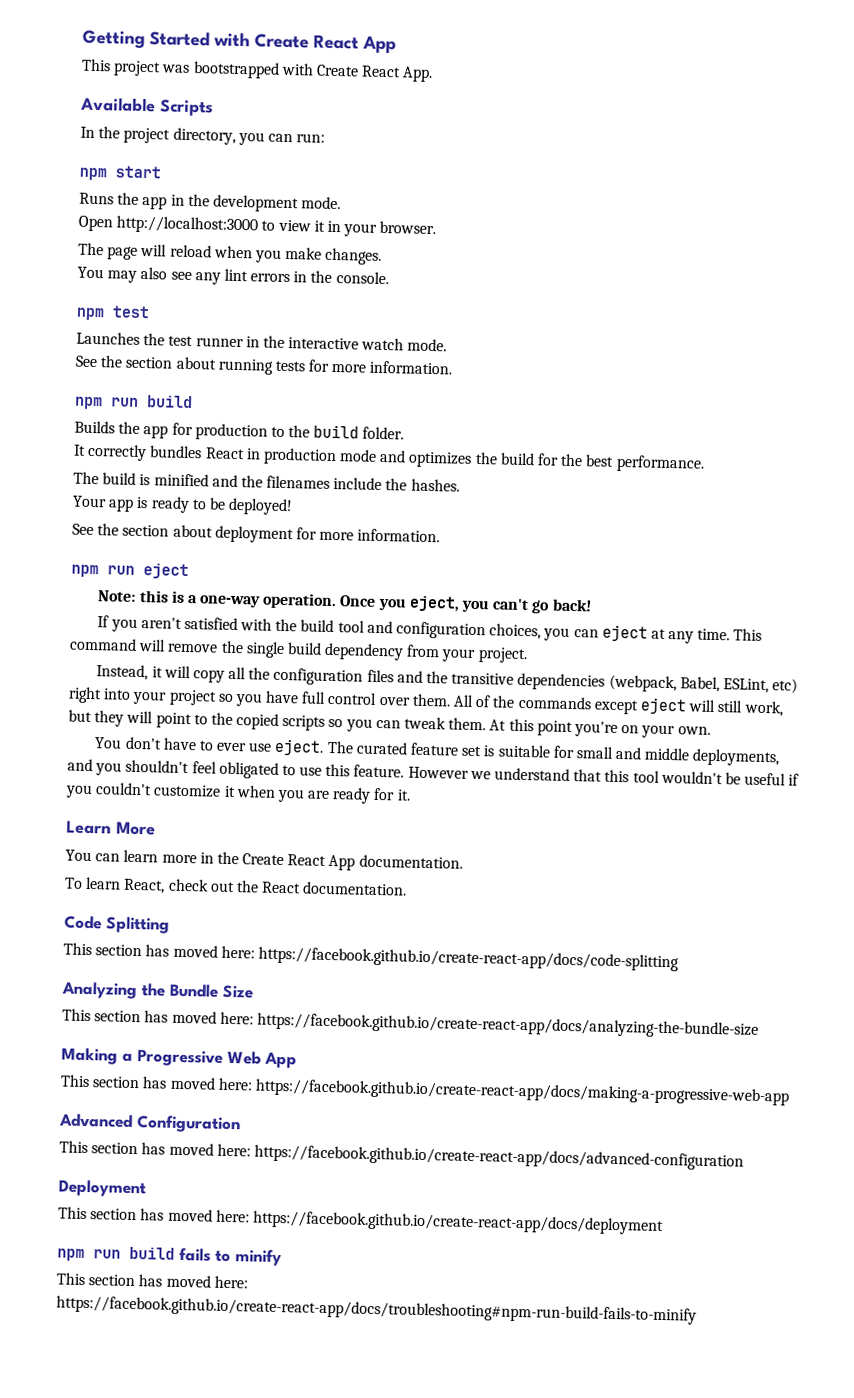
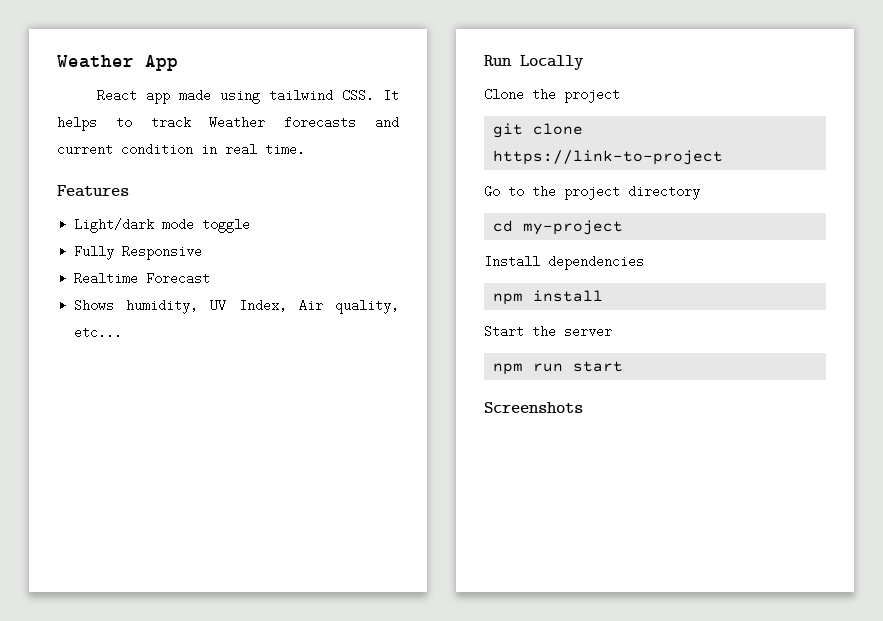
- Getting Started with Create React App
- This project was bootstrapped with Create React App.
- Available Scripts
- In the project directory, you can run:
- npm start
- Runs the app in the development mode.
- Open http://localhost:3000 to view it in your browser.
- The page will reload when you make changes.
- You may also see any lint errors in the console.
- npm test
- Launches the test runner in the interactive watch mode.
- See the section about running tests for more information.
- npm run build
- Builds the app for production to the build folder.
- It correctly bundles React in production mode and optimizes the build for the best performance.
- The build is minified and the filenames include the hashes.
- Your app is ready to be deployed!
- See the section about deployment for more information.
- npm run eject
- Note: this is a one-way operation. Once you eject, you can't go back!
- If you aren't satisfied with the build tool and configuration choices, you can eject at any time. This command will remove the single build dependency from your project.
- Instead, it will copy all the configuration files and the transitive dependencies (webpack, Babel, ESLint, etc) right into your project so you have full control over them. All of the commands except eject will still work, but they will point to the copied scripts so you can tweak them. At this point you're on your own.
- You don't have to ever use eject. The curated feature set is suitable for small and middle deployments, and you shouldn't feel obligated to use this feature. However we understand that this tool wouldn't be useful if you couldn't customize it when you are ready for it.
- Learn More
- You can learn more in the Create React App documentation.
- To learn React, check out the React documentation.
- Code Splitting
- This section has moved here: https://facebook.github.io/create-react-app/docs/code-splitting
- Analyzing the Bundle Size
- This section has moved here: https://facebook.github.io/create-react-app/docs/analyzing-the-bundle-size
- Making a Progressive Web App
- This section has moved here: https://facebook.github.io/create-react-app/docs/making-a-progressive-web-app
- Advanced Configuration
- This section has moved here: https://facebook.github.io/create-react-app/docs/advanced-configuration
- Deployment
- This section has moved here: https://facebook.github.io/create-react-app/docs/deployment
- npm run build fails to minify
- This section has moved here: https://facebook.github.io/create-react-app/docs/troubleshooting#npm-run-build-fails-to-minify
+ Weather App
+ React app made using tailwind CSS. It helps to track Weather forecasts and current condition in real time.
+ Features
+ Light/dark mode toggle
+ Fully Responsive
+ Realtime Forecast
+ Shows humidity, UV Index, Air quality, etc...
+ Run Locally
+ Clone the project
+ git clone https://link-to-project
+ Go to the project directory
+ cd my-project
+ Install dependencies
+ npm install
+ Start the server
+ npm run start
+ Screenshots

